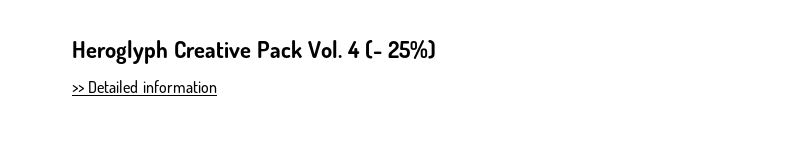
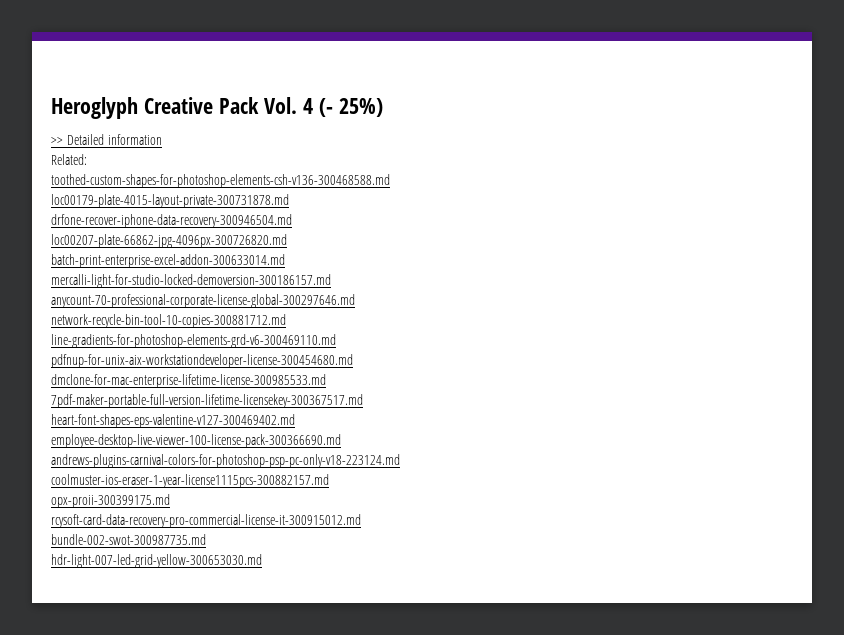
+ Related:
+ toothed-custom-shapes-for-photoshop-elements-csh-v136-300468588.md
+ loc00179-plate-4015-layout-private-300731878.md
+ drfone-recover-iphone-data-recovery-300946504.md
+ loc00207-plate-66862-jpg-4096px-300726820.md
+ batch-print-enterprise-excel-addon-300633014.md
+ mercalli-light-for-studio-locked-demoversion-300186157.md
+ anycount-70-professional-corporate-license-global-300297646.md
+ network-recycle-bin-tool-10-copies-300881712.md
+ line-gradients-for-photoshop-elements-grd-v6-300469110.md
+ pdfnup-for-unix-aix-workstationdeveloper-license-300454680.md
+ dmclone-for-mac-enterprise-lifetime-license-300985533.md
+ 7pdf-maker-portable-full-version-lifetime-licensekey-300367517.md
+ heart-font-shapes-eps-valentine-v127-300469402.md
+ employee-desktop-live-viewer-100-license-pack-300366690.md
+ andrews-plugins-carnival-colors-for-photoshop-psp-pc-only-v18-223124.md
+ coolmuster-ios-eraser-1-year-license1115pcs-300882157.md
+ opx-proii-300399175.md
+ rcysoft-card-data-recovery-pro-commercial-license-it-300915012.md
+ bundle-002-swot-300987735.md
+ hdr-light-007-led-grid-yellow-300653030.md

